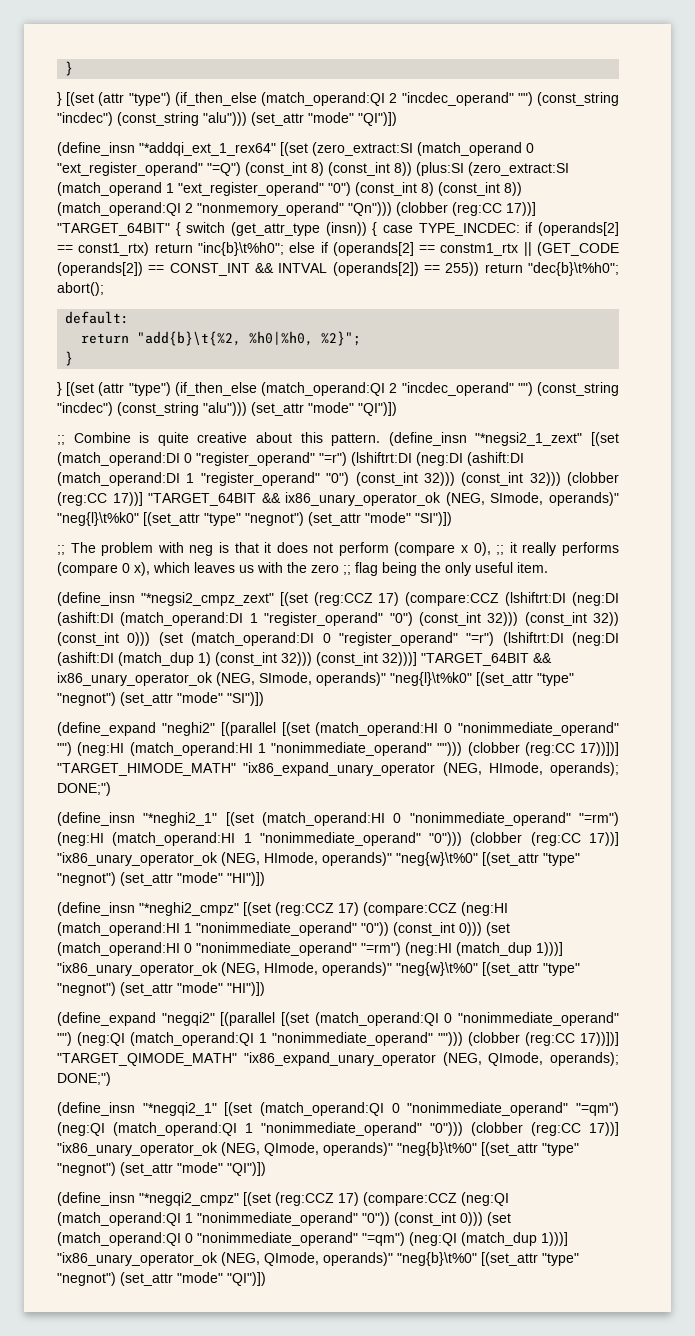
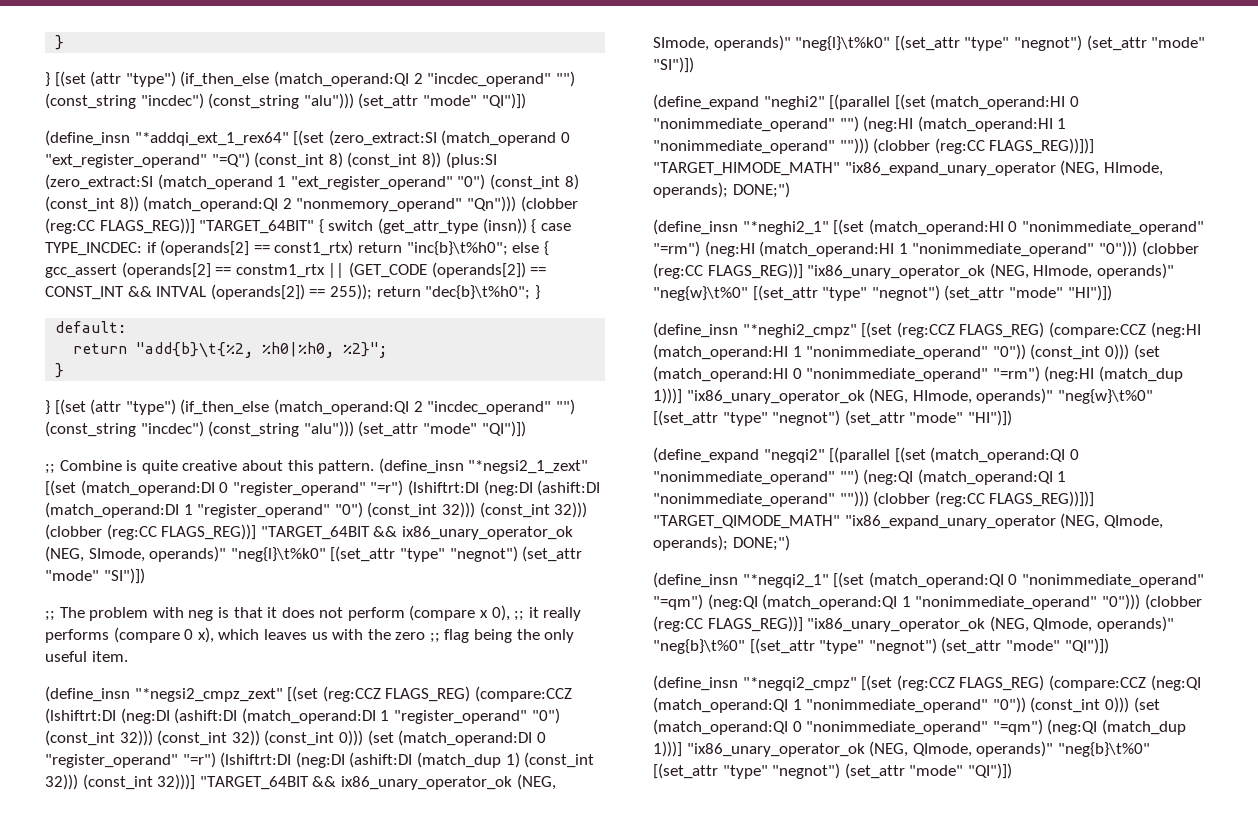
- (define_insn "*addqi_ext_1_rex64" [(set (zero_extract:SI (match_operand 0 "ext_register_operand" "=Q") (const_int 8) (const_int 8)) (plus:SI (zero_extract:SI (match_operand 1 "ext_register_operand" "0") (const_int 8) (const_int 8)) (match_operand:QI 2 "nonmemory_operand" "Qn"))) (clobber (reg:CC 17))] "TARGET_64BIT" { switch (get_attr_type (insn)) { case TYPE_INCDEC: if (operands[2] == const1_rtx) return "inc{b}\t%h0"; else if (operands[2] == constm1_rtx || (GET_CODE (operands[2]) == CONST_INT && INTVAL (operands[2]) == 255)) return "dec{b}\t%h0"; abort();
+ (define_insn "*addqi_ext_1_rex64" [(set (zero_extract:SI (match_operand 0 "ext_register_operand" "=Q") (const_int 8) (const_int 8)) (plus:SI (zero_extract:SI (match_operand 1 "ext_register_operand" "0") (const_int 8) (const_int 8)) (match_operand:QI 2 "nonmemory_operand" "Qn"))) (clobber (reg:CC FLAGS_REG))] "TARGET_64BIT" { switch (get_attr_type (insn)) { case TYPE_INCDEC: if (operands[2] == const1_rtx) return "inc{b}\t%h0"; else { gcc_assert (operands[2] == constm1_rtx || (GET_CODE (operands[2]) == CONST_INT && INTVAL (operands[2]) == 255)); return "dec{b}\t%h0"; }
- (define_insn "*negsi2_1_zext" [(set (match_operand:DI 0 "register_operand" "=r") (lshiftrt:DI (neg:DI (ashift:DI (match_operand:DI 1 "register_operand" "0") (const_int 32))) (const_int 32))) (clobber (reg:CC 17))] "TARGET_64BIT && ix86_unary_operator_ok (NEG, SImode, operands)" "neg{l}\t%k0" [(set_attr "type" "negnot") (set_attr "mode" "SI")])
+ (define_insn "*negsi2_1_zext" [(set (match_operand:DI 0 "register_operand" "=r") (lshiftrt:DI (neg:DI (ashift:DI (match_operand:DI 1 "register_operand" "0") (const_int 32))) (const_int 32))) (clobber (reg:CC FLAGS_REG))] "TARGET_64BIT && ix86_unary_operator_ok (NEG, SImode, operands)" "neg{l}\t%k0" [(set_attr "type" "negnot") (set_attr "mode" "SI")])
- (define_insn "*negsi2_cmpz_zext" [(set (reg:CCZ 17) (compare:CCZ (lshiftrt:DI (neg:DI (ashift:DI (match_operand:DI 1 "register_operand" "0") (const_int 32))) (const_int 32)) (const_int 0))) (set (match_operand:DI 0 "register_operand" "=r") (lshiftrt:DI (neg:DI (ashift:DI (match_dup 1) (const_int 32))) (const_int 32)))] "TARGET_64BIT && ix86_unary_operator_ok (NEG, SImode, operands)" "neg{l}\t%k0" [(set_attr "type" "negnot") (set_attr "mode" "SI")])
+ (define_insn "*negsi2_cmpz_zext" [(set (reg:CCZ FLAGS_REG) (compare:CCZ (lshiftrt:DI (neg:DI (ashift:DI (match_operand:DI 1 "register_operand" "0") (const_int 32))) (const_int 32)) (const_int 0))) (set (match_operand:DI 0 "register_operand" "=r") (lshiftrt:DI (neg:DI (ashift:DI (match_dup 1) (const_int 32))) (const_int 32)))] "TARGET_64BIT && ix86_unary_operator_ok (NEG, SImode, operands)" "neg{l}\t%k0" [(set_attr "type" "negnot") (set_attr "mode" "SI")])
- (define_expand "neghi2" [(parallel [(set (match_operand:HI 0 "nonimmediate_operand" "") (neg:HI (match_operand:HI 1 "nonimmediate_operand" ""))) (clobber (reg:CC 17))])] "TARGET_HIMODE_MATH" "ix86_expand_unary_operator (NEG, HImode, operands); DONE;")
+ (define_expand "neghi2" [(parallel [(set (match_operand:HI 0 "nonimmediate_operand" "") (neg:HI (match_operand:HI 1 "nonimmediate_operand" ""))) (clobber (reg:CC FLAGS_REG))])] "TARGET_HIMODE_MATH" "ix86_expand_unary_operator (NEG, HImode, operands); DONE;")
- (define_insn "*neghi2_1" [(set (match_operand:HI 0 "nonimmediate_operand" "=rm") (neg:HI (match_operand:HI 1 "nonimmediate_operand" "0"))) (clobber (reg:CC 17))] "ix86_unary_operator_ok (NEG, HImode, operands)" "neg{w}\t%0" [(set_attr "type" "negnot") (set_attr "mode" "HI")])
+ (define_insn "*neghi2_1" [(set (match_operand:HI 0 "nonimmediate_operand" "=rm") (neg:HI (match_operand:HI 1 "nonimmediate_operand" "0"))) (clobber (reg:CC FLAGS_REG))] "ix86_unary_operator_ok (NEG, HImode, operands)" "neg{w}\t%0" [(set_attr "type" "negnot") (set_attr "mode" "HI")])
- (define_insn "*neghi2_cmpz" [(set (reg:CCZ 17) (compare:CCZ (neg:HI (match_operand:HI 1 "nonimmediate_operand" "0")) (const_int 0))) (set (match_operand:HI 0 "nonimmediate_operand" "=rm") (neg:HI (match_dup 1)))] "ix86_unary_operator_ok (NEG, HImode, operands)" "neg{w}\t%0" [(set_attr "type" "negnot") (set_attr "mode" "HI")])
+ (define_insn "*neghi2_cmpz" [(set (reg:CCZ FLAGS_REG) (compare:CCZ (neg:HI (match_operand:HI 1 "nonimmediate_operand" "0")) (const_int 0))) (set (match_operand:HI 0 "nonimmediate_operand" "=rm") (neg:HI (match_dup 1)))] "ix86_unary_operator_ok (NEG, HImode, operands)" "neg{w}\t%0" [(set_attr "type" "negnot") (set_attr "mode" "HI")])
- (define_expand "negqi2" [(parallel [(set (match_operand:QI 0 "nonimmediate_operand" "") (neg:QI (match_operand:QI 1 "nonimmediate_operand" ""))) (clobber (reg:CC 17))])] "TARGET_QIMODE_MATH" "ix86_expand_unary_operator (NEG, QImode, operands); DONE;")
+ (define_expand "negqi2" [(parallel [(set (match_operand:QI 0 "nonimmediate_operand" "") (neg:QI (match_operand:QI 1 "nonimmediate_operand" ""))) (clobber (reg:CC FLAGS_REG))])] "TARGET_QIMODE_MATH" "ix86_expand_unary_operator (NEG, QImode, operands); DONE;")
- (define_insn "*negqi2_1" [(set (match_operand:QI 0 "nonimmediate_operand" "=qm") (neg:QI (match_operand:QI 1 "nonimmediate_operand" "0"))) (clobber (reg:CC 17))] "ix86_unary_operator_ok (NEG, QImode, operands)" "neg{b}\t%0" [(set_attr "type" "negnot") (set_attr "mode" "QI")])
+ (define_insn "*negqi2_1" [(set (match_operand:QI 0 "nonimmediate_operand" "=qm") (neg:QI (match_operand:QI 1 "nonimmediate_operand" "0"))) (clobber (reg:CC FLAGS_REG))] "ix86_unary_operator_ok (NEG, QImode, operands)" "neg{b}\t%0" [(set_attr "type" "negnot") (set_attr "mode" "QI")])
- (define_insn "*negqi2_cmpz" [(set (reg:CCZ 17) (compare:CCZ (neg:QI (match_operand:QI 1 "nonimmediate_operand" "0")) (const_int 0))) (set (match_operand:QI 0 "nonimmediate_operand" "=qm") (neg:QI (match_dup 1)))] "ix86_unary_operator_ok (NEG, QImode, operands)" "neg{b}\t%0" [(set_attr "type" "negnot") (set_attr "mode" "QI")])
+ (define_insn "*negqi2_cmpz" [(set (reg:CCZ FLAGS_REG) (compare:CCZ (neg:QI (match_operand:QI 1 "nonimmediate_operand" "0")) (const_int 0))) (set (match_operand:QI 0 "nonimmediate_operand" "=qm") (neg:QI (match_dup 1)))] "ix86_unary_operator_ok (NEG, QImode, operands)" "neg{b}\t%0" [(set_attr "type" "negnot") (set_attr "mode" "QI")])

